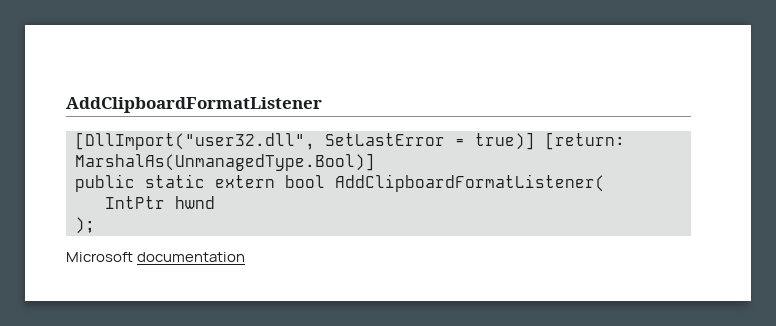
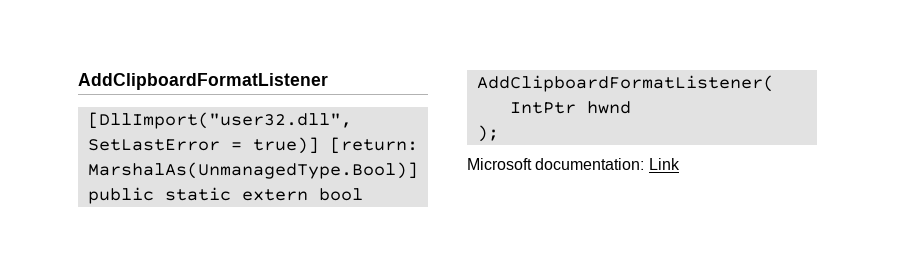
- Microsoft documentation
+ Microsoft documentation: Link

